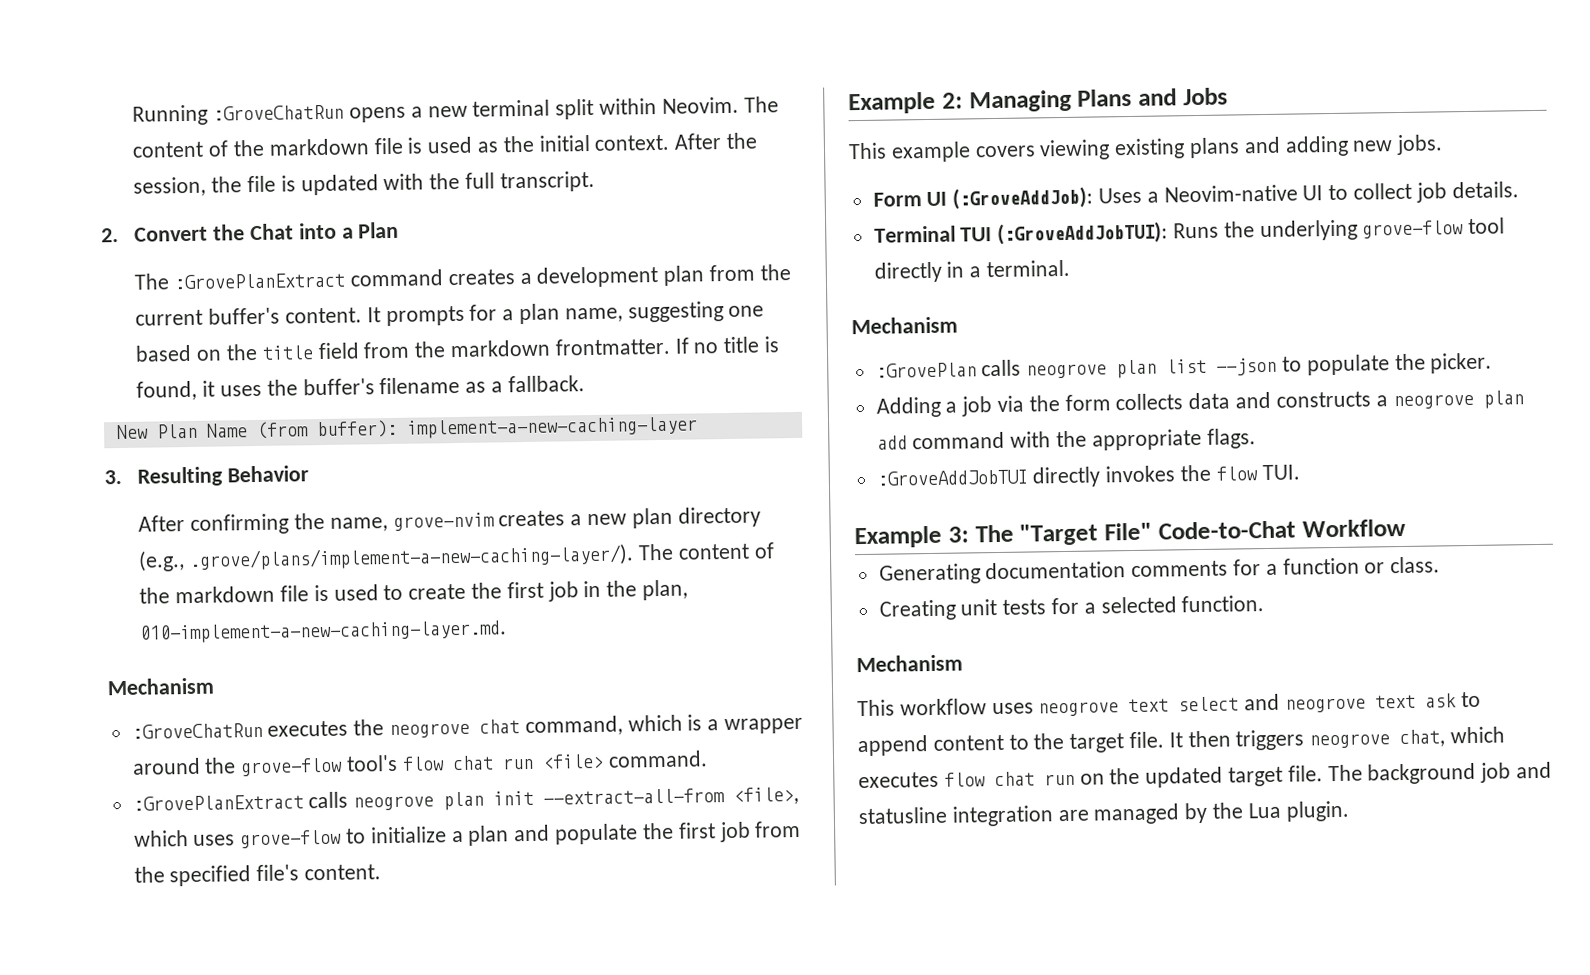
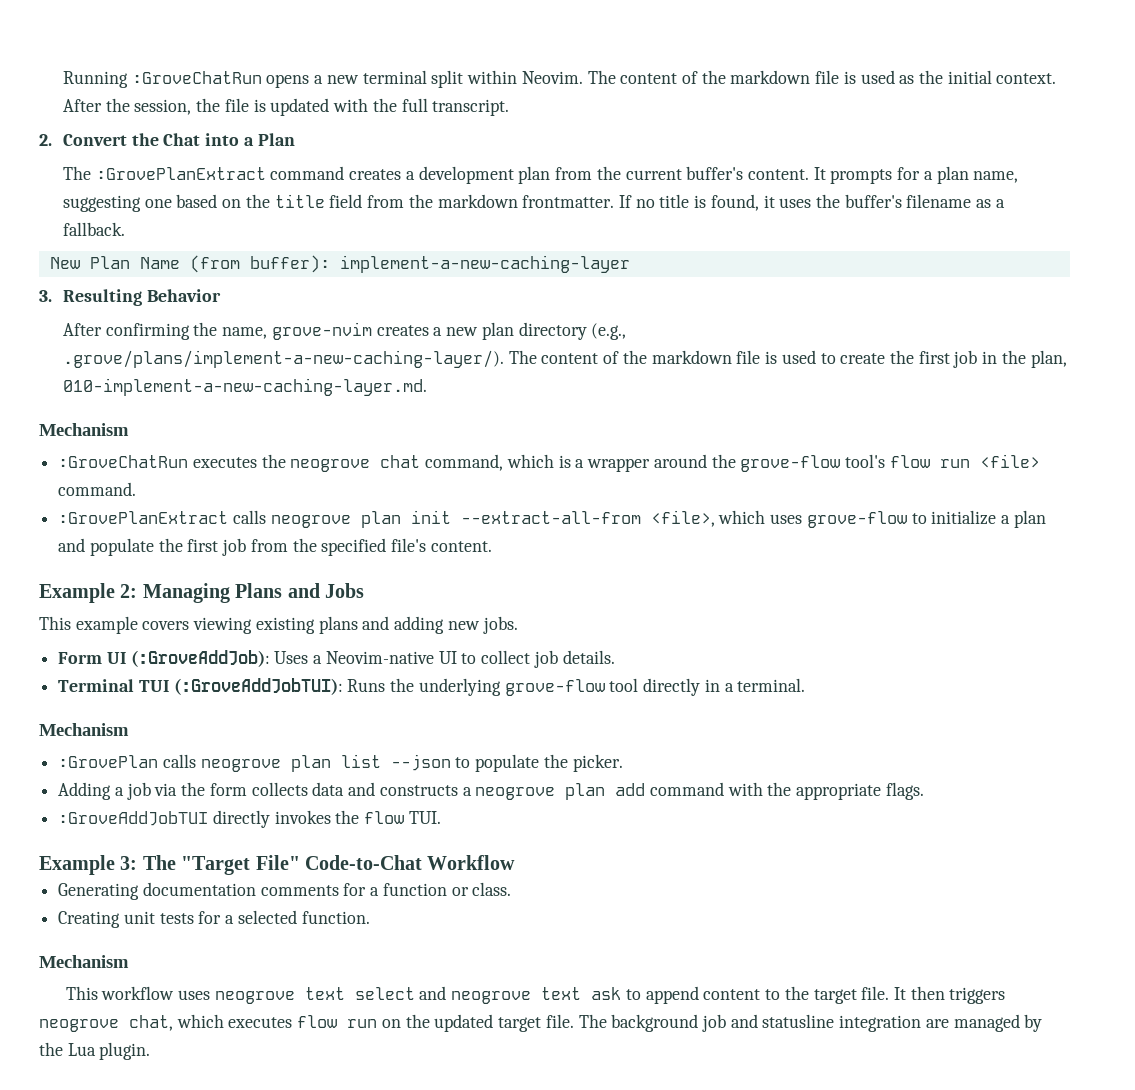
- :GroveChatRun executes the neogrove chat command, which is a wrapper around the grove-flow tool's flow chat run <file> command.
+ :GroveChatRun executes the neogrove chat command, which is a wrapper around the grove-flow tool's flow run <file> command.
- It then triggers neogrove chat, which executes flow chat run on the updated target file.
+ It then triggers neogrove chat, which executes flow run on the updated target file.

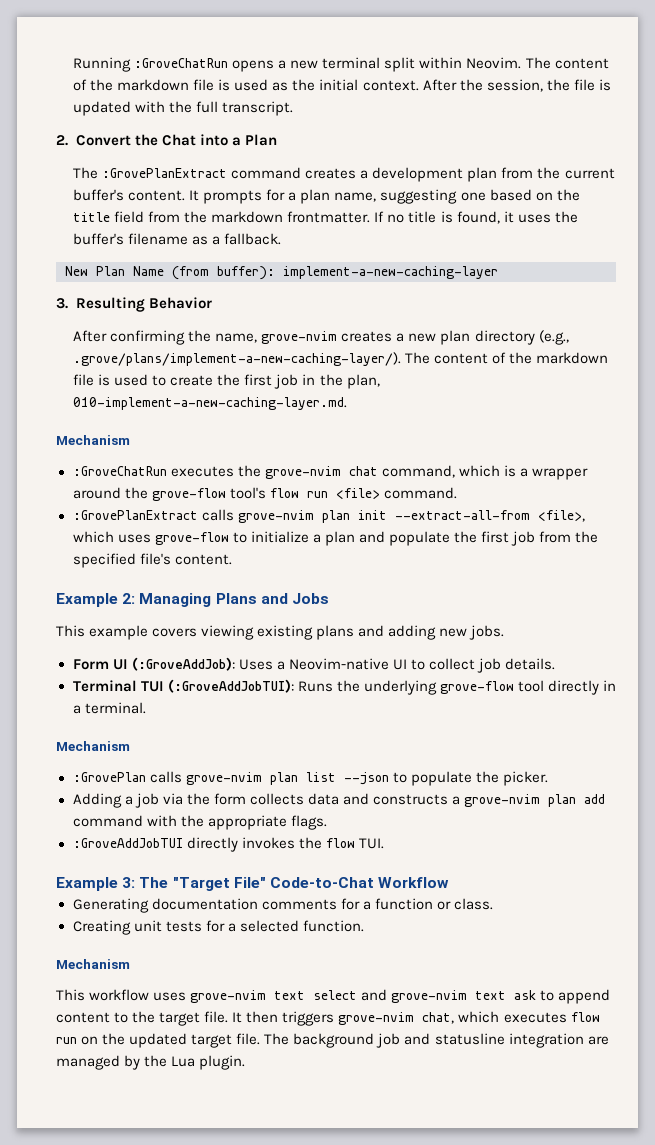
- :GroveChatRun executes the neogrove chat command, which is a wrapper around the grove-flow tool's flow run <file> command.
+ :GroveChatRun executes the grove-nvim chat command, which is a wrapper around the grove-flow tool's flow run <file> command.
- :GrovePlanExtract calls neogrove plan init --extract-all-from <file>, which uses grove-flow to initialize a plan and populate the first job from the specified file's content.
+ :GrovePlanExtract calls grove-nvim plan init --extract-all-from <file>, which uses grove-flow to initialize a plan and populate the first job from the specified file's content.
- :GrovePlan calls neogrove plan list --json to populate the picker.
+ :GrovePlan calls grove-nvim plan list --json to populate the picker.
- Adding a job via the form collects data and constructs a neogrove plan add command with the appropriate flags.
+ Adding a job via the form collects data and constructs a grove-nvim plan add command with the appropriate flags.
- This workflow uses neogrove text select and neogrove text ask to append content to the target file.
+ This workflow uses grove-nvim text select and grove-nvim text ask to append content to the target file.
- It then triggers neogrove chat, which executes flow run on the updated target file.
+ It then triggers grove-nvim chat, which executes flow run on the updated target file.

